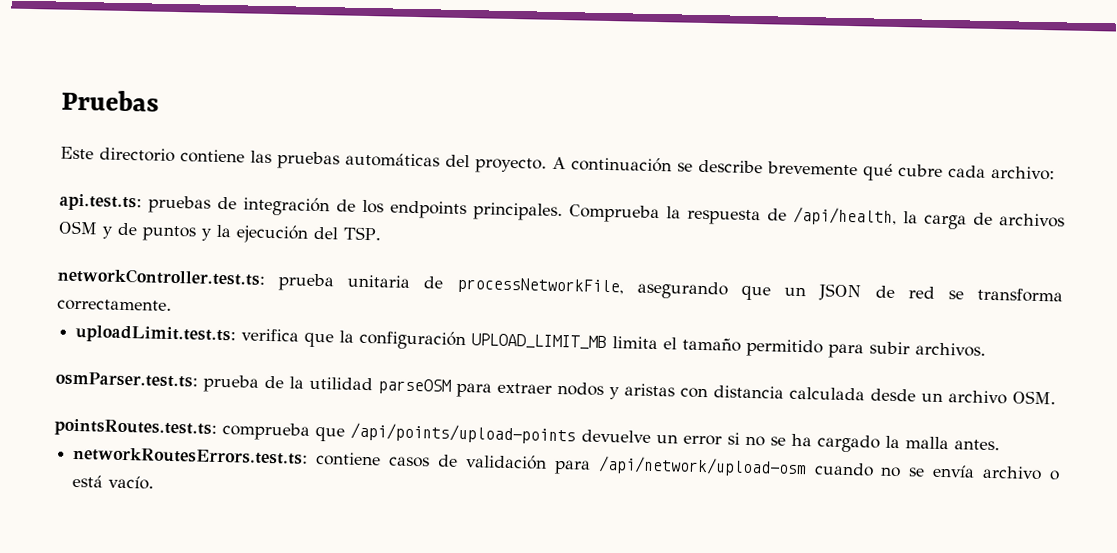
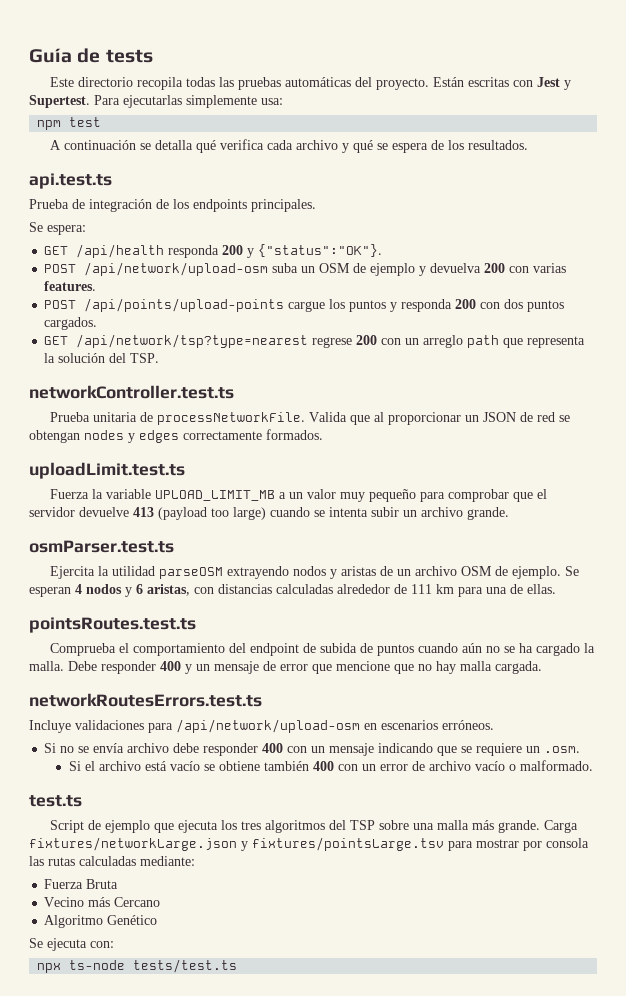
- Pruebas
+ Guía de tests
- Este directorio contiene las pruebas automáticas del proyecto.
+ Este directorio recopila todas las pruebas automáticas del proyecto.
- A continuación se describe brevemente qué cubre cada archivo:
- api.test.ts: pruebas de integración de los endpoints principales. Comprueba la respuesta de /api/health, la carga de archivos OSM y de puntos y la ejecución del TSP.
- networkController.test.ts: prueba unitaria de processNetworkFile, asegurando que un JSON de red se transforma correctamente.
- uploadLimit.test.ts: verifica que la configuración UPLOAD_LIMIT_MB limita el tamaño permitido para subir archivos.
- osmParser.test.ts: prueba de la utilidad parseOSM para extraer nodos y aristas con distancia calculada desde un archivo OSM.
- pointsRoutes.test.ts: comprueba que /api/points/upload-points devuelve un error si no se ha cargado la malla antes.
- networkRoutesErrors.test.ts: contiene casos de validación para /api/network/upload-osm cuando no se envía archivo o está vacío.
+ Están escritas con Jest y Supertest. Para ejecutarlas simplemente usa:
+ npm test
+ A continuación se detalla qué verifica cada archivo y qué se espera de los resultados.
+ api.test.ts
+ Prueba de integración de los endpoints principales.
+ Se espera:
+ GET /api/health responda 200 y {"status":"OK"}.
+ POST /api/network/upload-osm suba un OSM de ejemplo y devuelva 200 con varias features.
+ POST /api/points/upload-points cargue los puntos y responda 200 con dos puntos cargados.
+ GET /api/network/tsp?type=nearest regrese 200 con un arreglo path que representa la solución del TSP.
+ networkController.test.ts
+ Prueba unitaria de processNetworkFile. Valida que al proporcionar un JSON de red se obtengan nodes y edges correctamente formados.
+ uploadLimit.test.ts
+ Fuerza la variable UPLOAD_LIMIT_MB a un valor muy pequeño para comprobar que el servidor devuelve 413 (payload too large) cuando se intenta subir un archivo grande.
+ osmParser.test.ts
+ Ejercita la utilidad parseOSM extrayendo nodos y aristas de un archivo OSM de ejemplo. Se esperan 4 nodos y 6 aristas, con distancias calculadas alrededor de 111 km para una de ellas.
+ pointsRoutes.test.ts
+ Comprueba el comportamiento del endpoint de subida de puntos cuando aún no se ha cargado la malla. Debe responder 400 y un mensaje de error que mencione que no hay malla cargada.
+ networkRoutesErrors.test.ts
+ Incluye validaciones para /api/network/upload-osm en escenarios erróneos.
+ Si no se envía archivo debe responder 400 con un mensaje indicando que se requiere un .osm.
+ Si el archivo está vacío se obtiene también 400 con un error de archivo vacío o malformado.
+ test.ts
+ Script de ejemplo que ejecuta los tres algoritmos del TSP sobre una malla más grande. Carga fixtures/networkLarge.json y fixtures/pointsLarge.tsv para mostrar por consola las rutas calculadas mediante:
+ Fuerza Bruta
+ Vecino más Cercano
+ Algoritmo Genético
+ Se ejecuta con:
+ npx ts-node tests/test.ts

